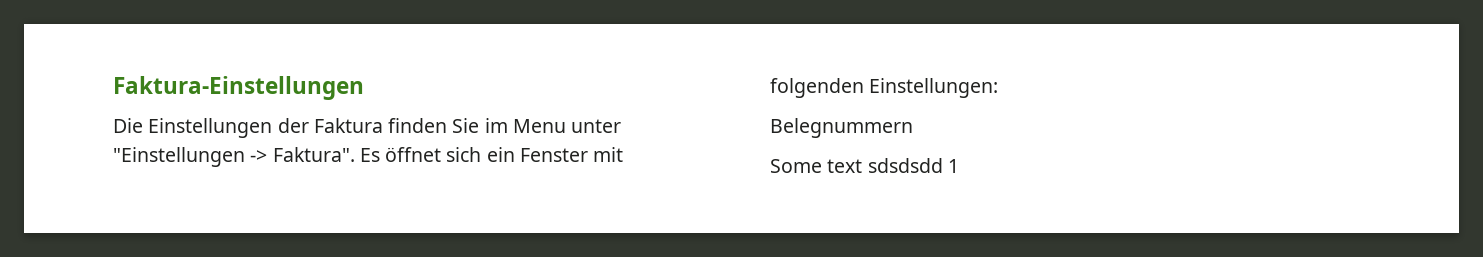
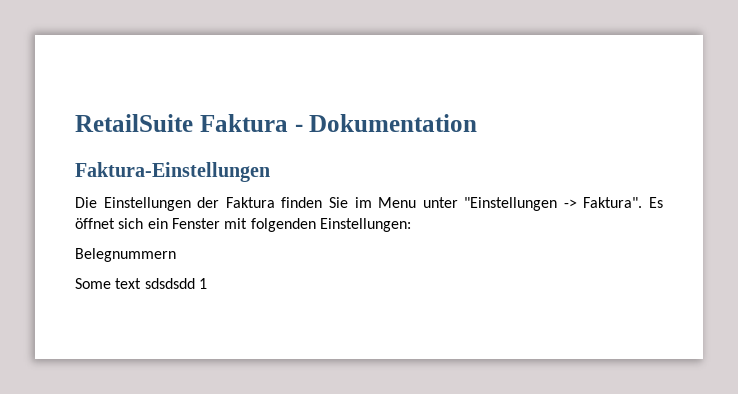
+ RetailSuite Faktura - Dokumentation

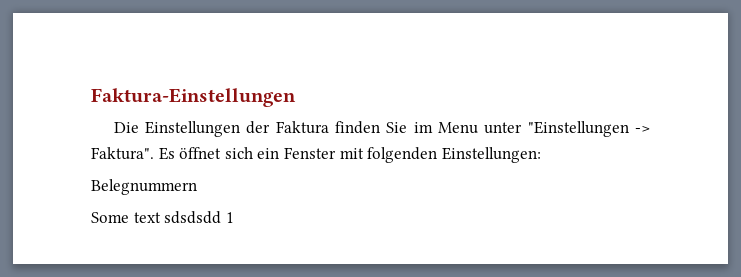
- RetailSuite Faktura - Dokumentation

